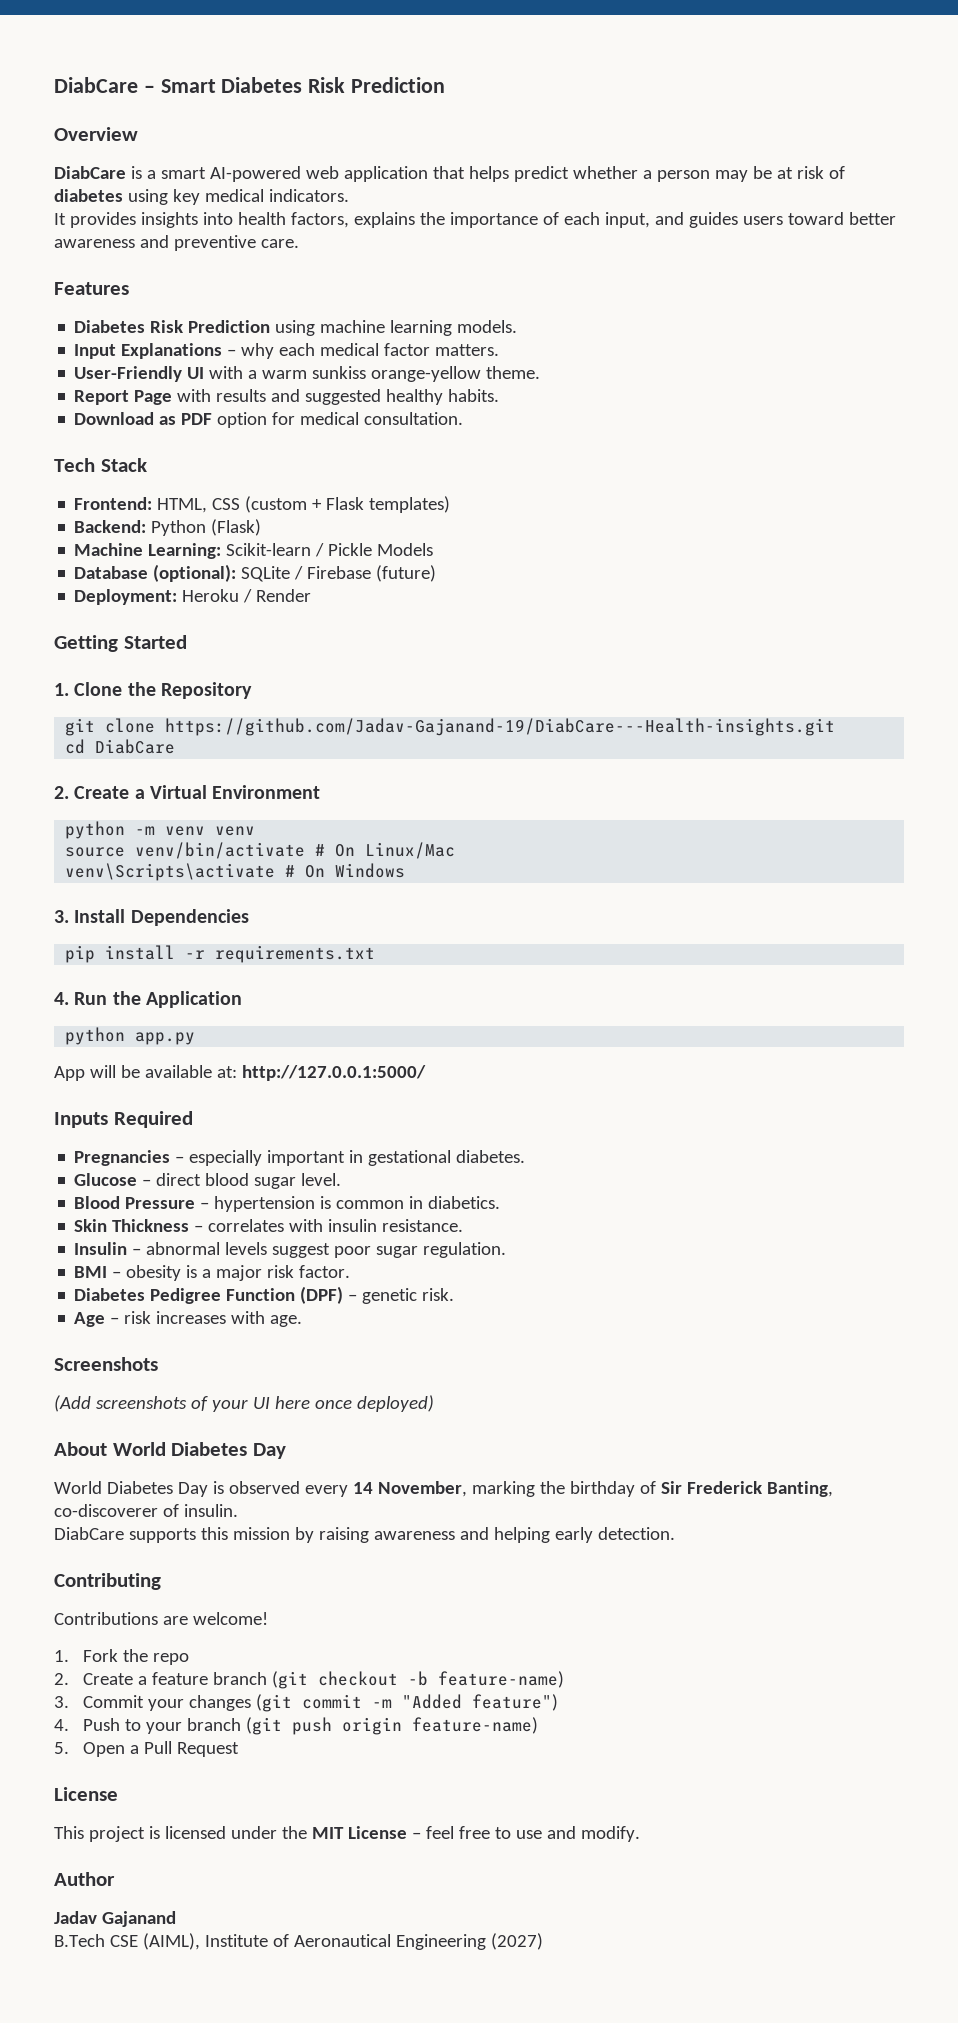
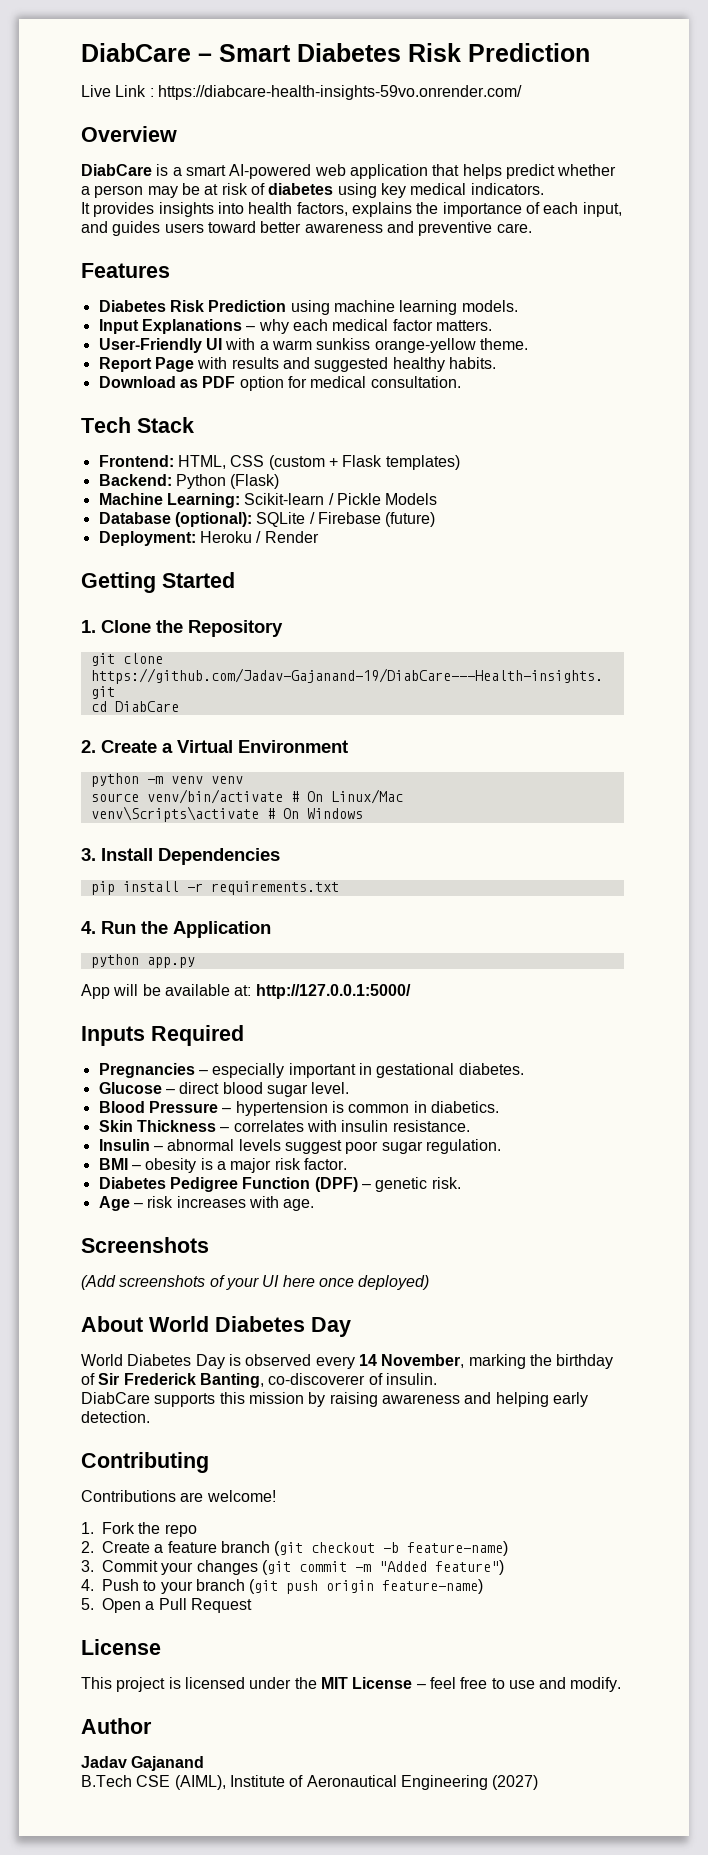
+ Live Link : https://diabcare-health-insights-59vo.onrender.com/

